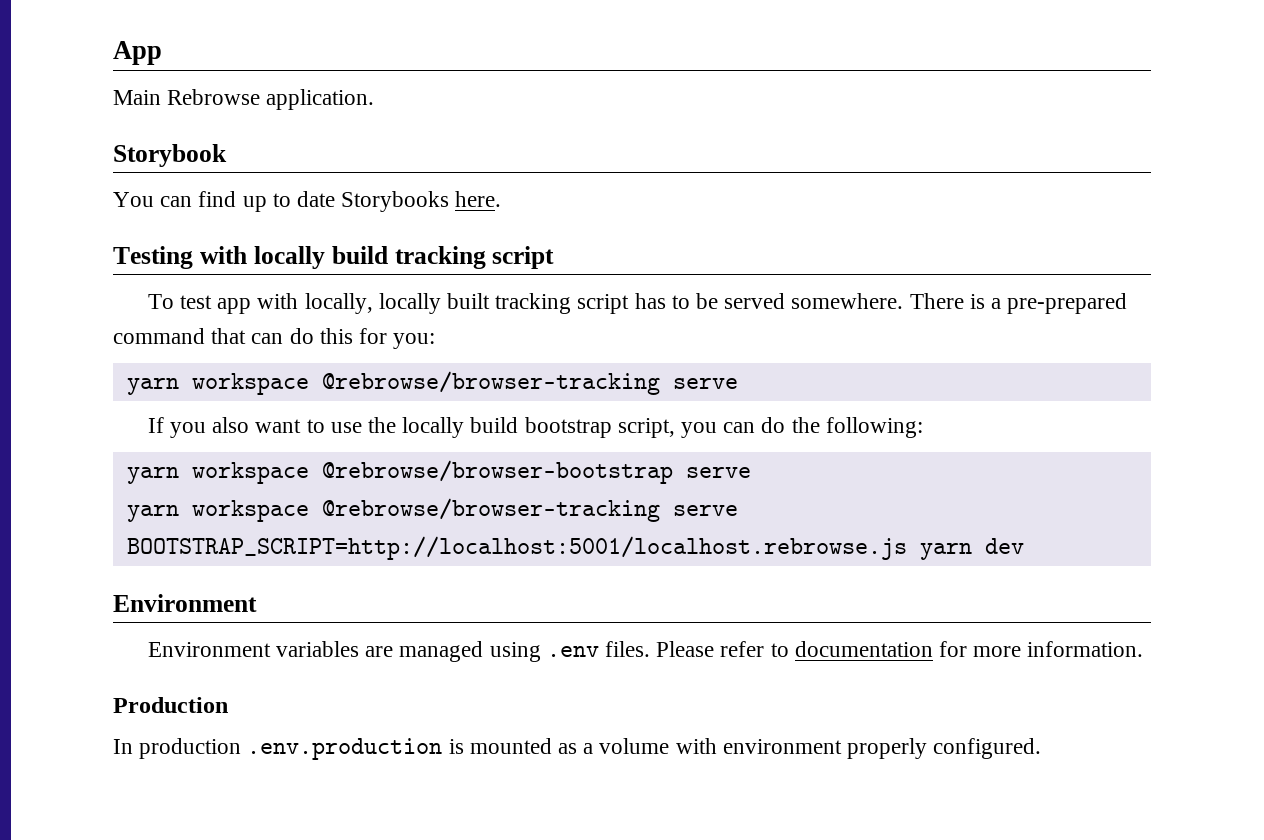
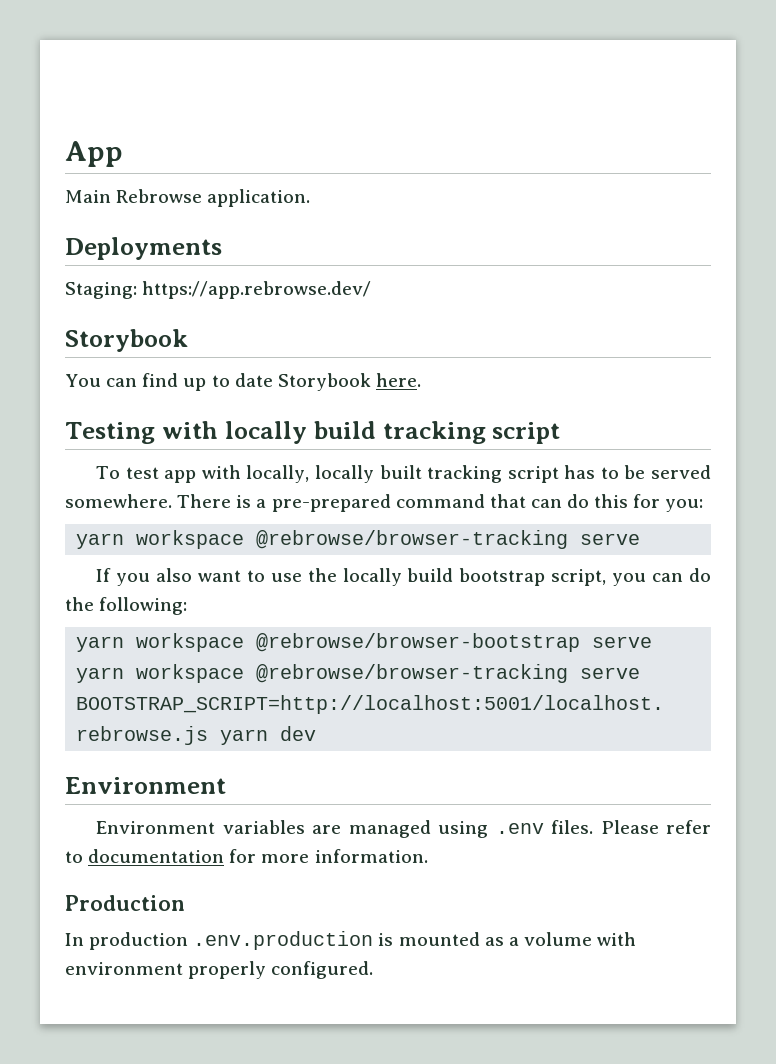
+ Deployments
+ Staging: https://app.rebrowse.dev/
- You can find up to date Storybooks here.
+ You can find up to date Storybook here.

